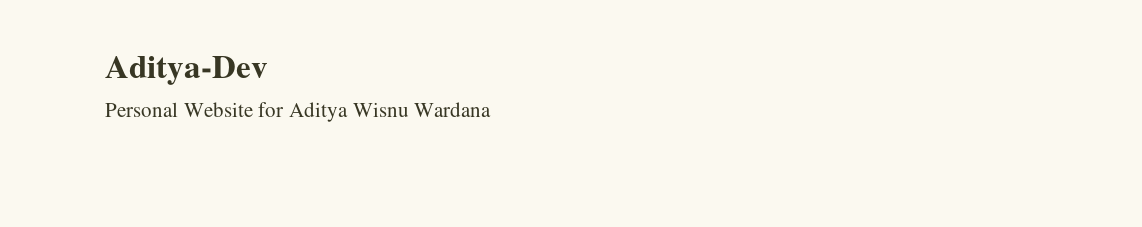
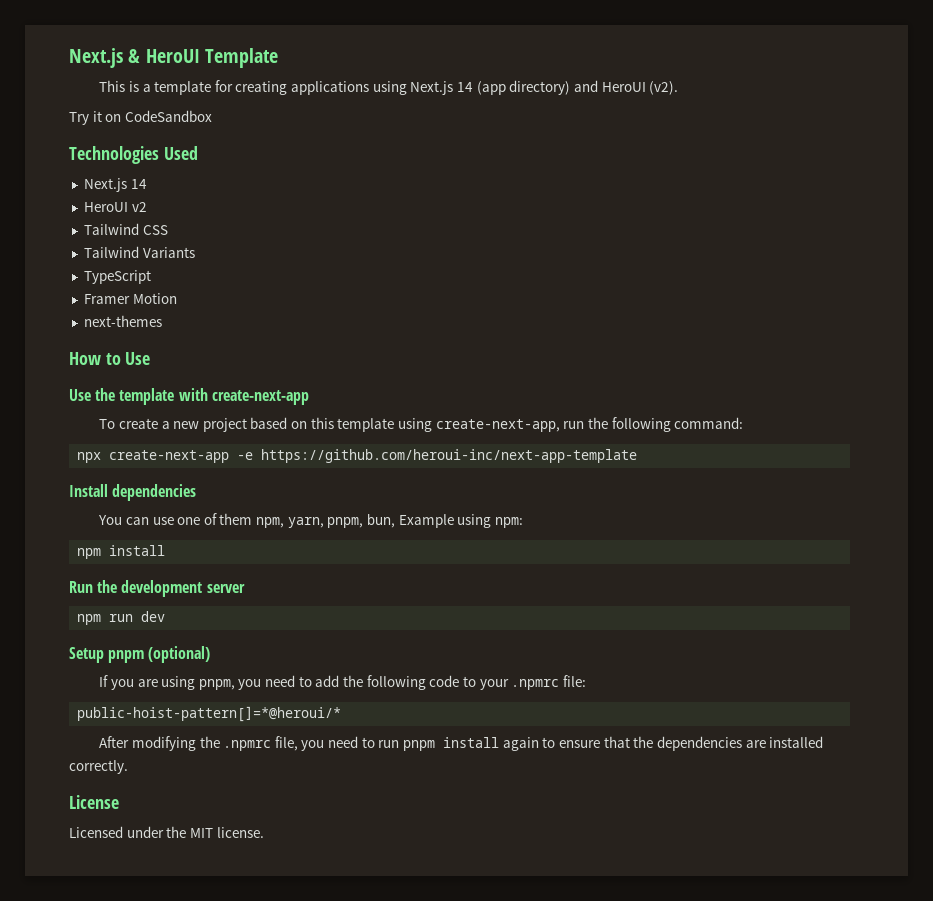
- Aditya-Dev
- Personal Website for Aditya Wisnu Wardana
+ Next.js & HeroUI Template
+ This is a template for creating applications using Next.js 14 (app directory) and HeroUI (v2).
+ Try it on CodeSandbox
+ Technologies Used
+ Next.js 14
+ HeroUI v2
+ Tailwind CSS
+ Tailwind Variants
+ TypeScript
+ Framer Motion
+ next-themes
+ How to Use
+ Use the template with create-next-app
+ To create a new project based on this template using create-next-app, run the following command:
+ npx create-next-app -e https://github.com/heroui-inc/next-app-template
+ Install dependencies
+ You can use one of them npm, yarn, pnpm, bun, Example using npm:
+ npm install
+ Run the development server
+ npm run dev
+ Setup pnpm (optional)
+ If you are using pnpm, you need to add the following code to your .npmrc file:
+ public-hoist-pattern[]=*@heroui/*
+ After modifying the .npmrc file, you need to run pnpm install again to ensure that the dependencies are installed correctly.
+ License
+ Licensed under the MIT license.

